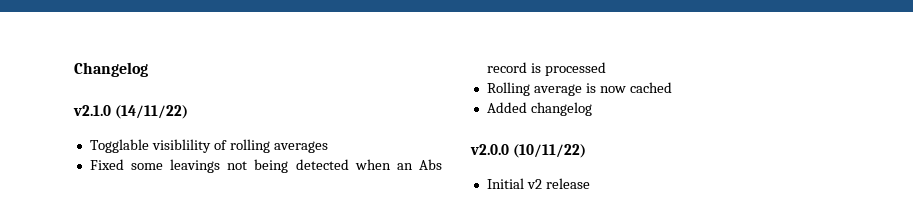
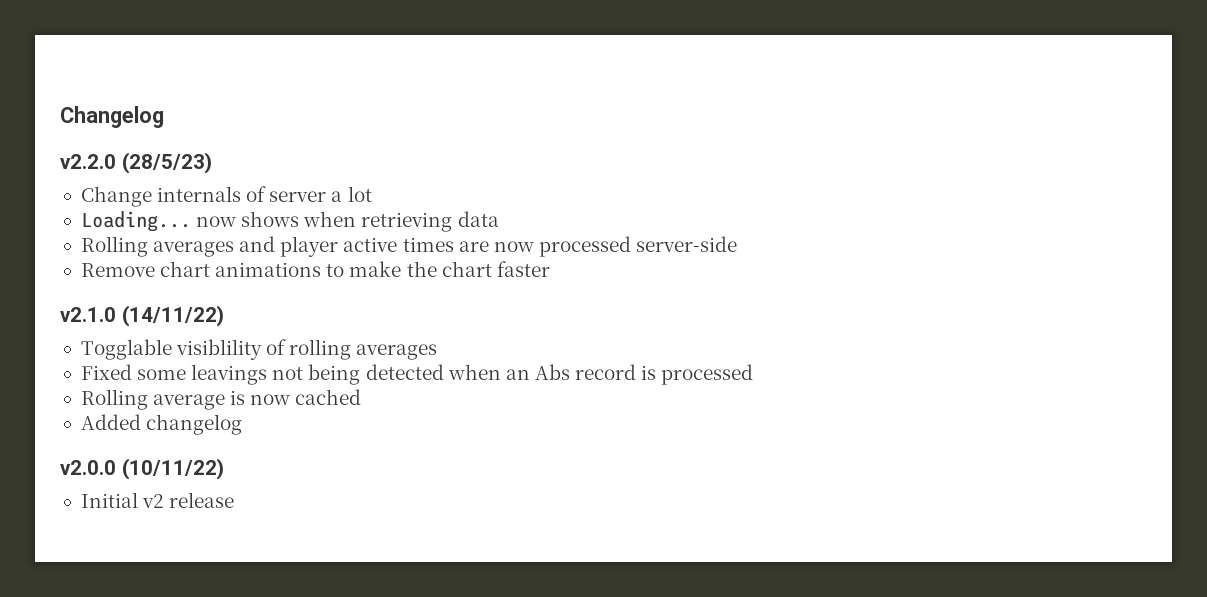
+ v2.2.0 (28/5/23)
+ Change internals of server a lot
+ Loading... now shows when retrieving data
+ Rolling averages and player active times are now processed server-side
+ Remove chart animations to make the chart faster

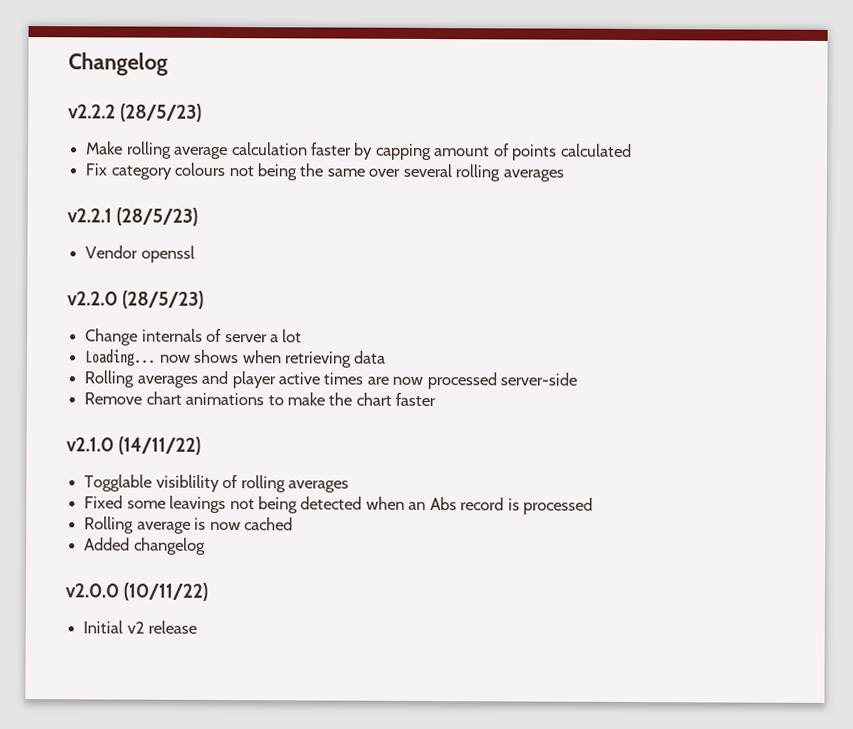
+ v2.2.2 (28/5/23)
+ Make rolling average calculation faster by capping amount of points calculated
+ Fix category colours not being the same over several rolling averages
+ v2.2.1 (28/5/23)
+ Vendor openssl

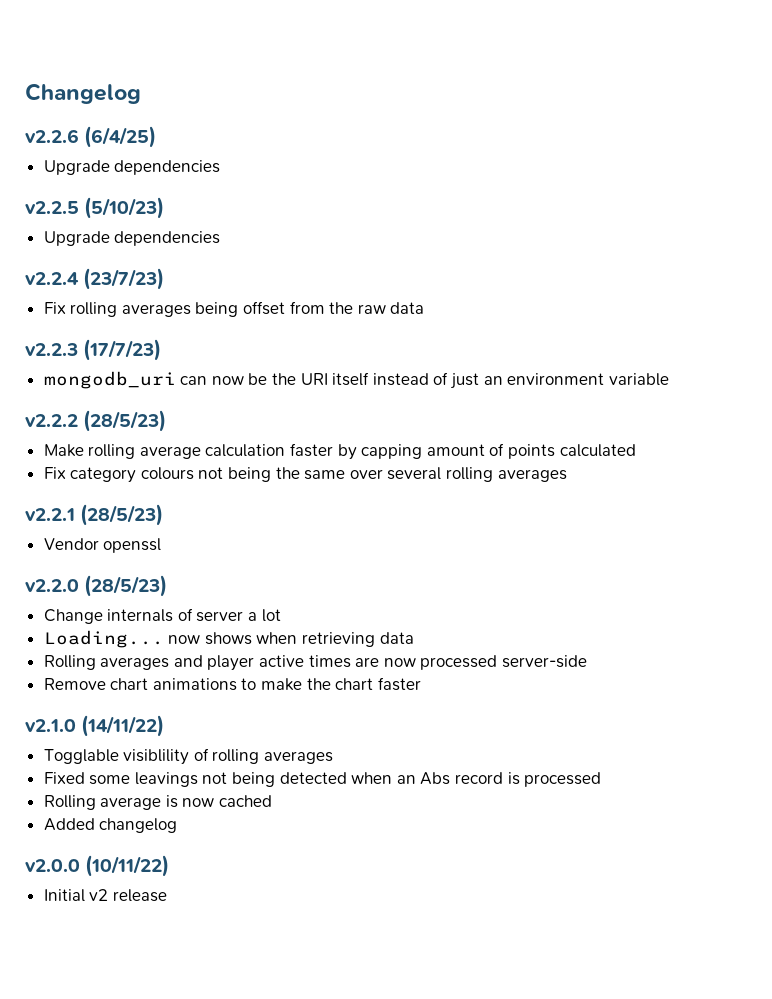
+ v2.2.6 (6/4/25)
+ Upgrade dependencies
+ v2.2.5 (5/10/23)
+ Upgrade dependencies
+ v2.2.4 (23/7/23)
+ Fix rolling averages being offset from the raw data
+ v2.2.3 (17/7/23)
+ mongodb_uri can now be the URI itself instead of just an environment variable

